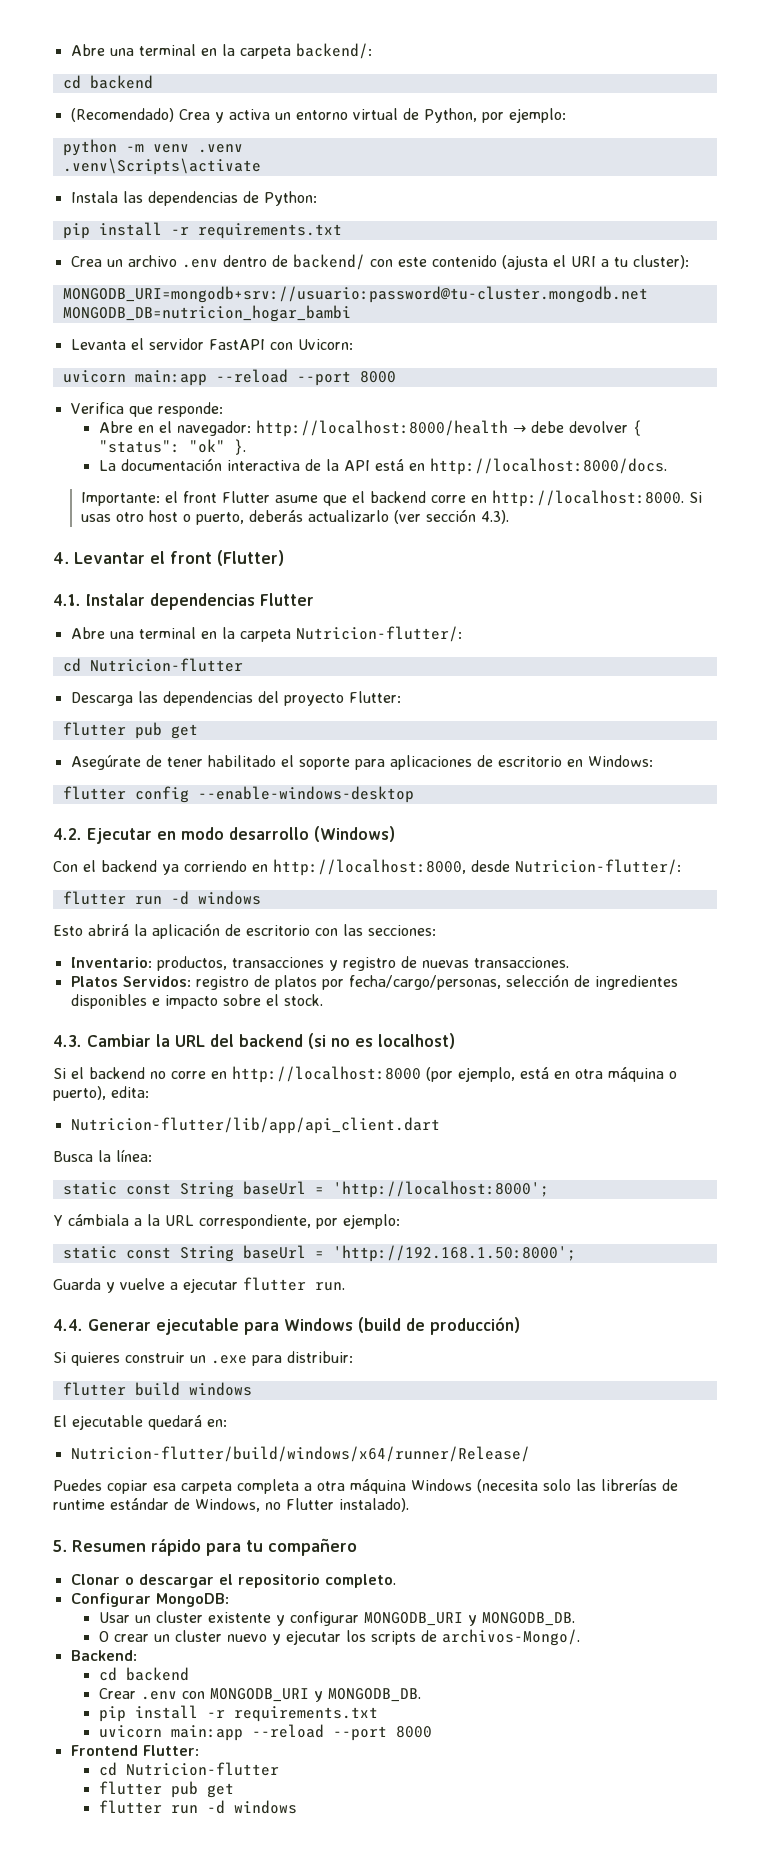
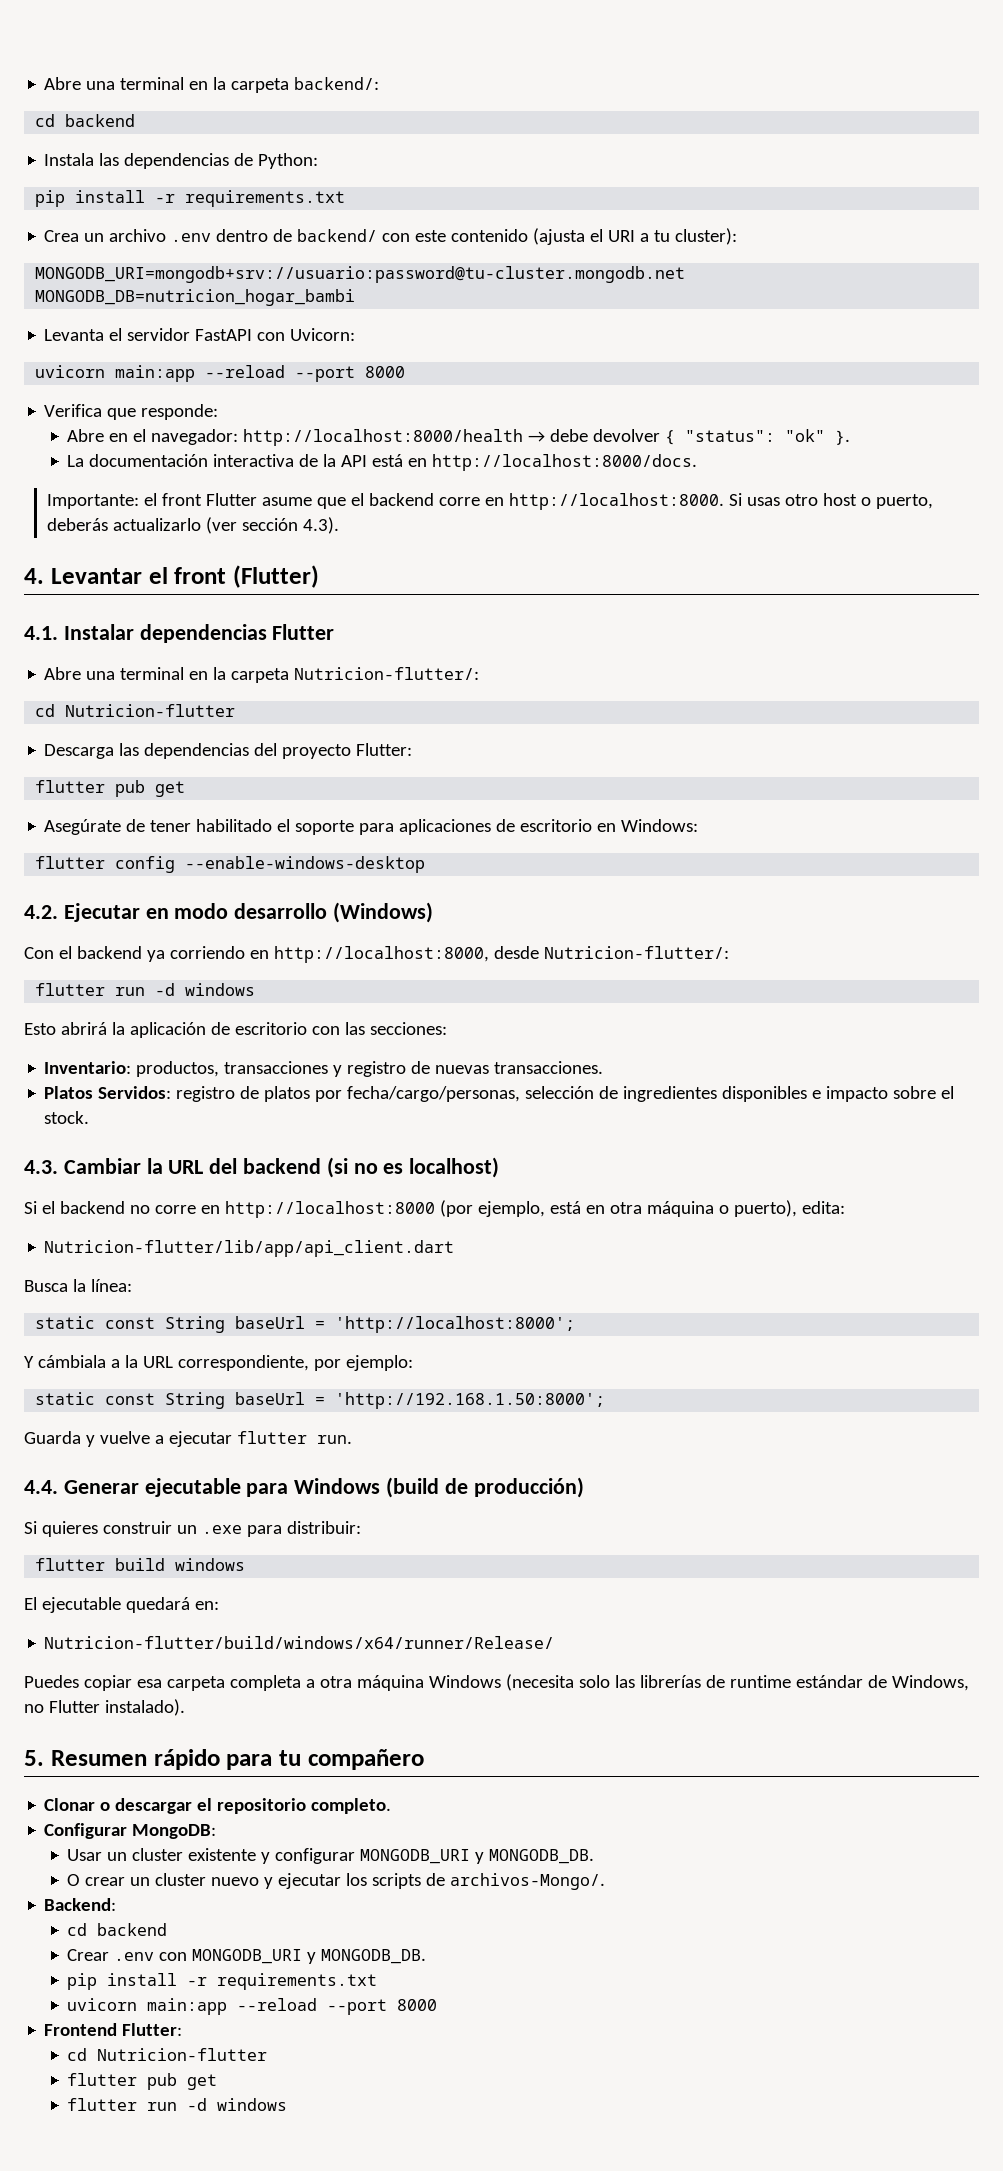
- (Recomendado) Crea y activa un entorno virtual de Python, por ejemplo:
- python -m venv .venv
- .venv\Scripts\activate

